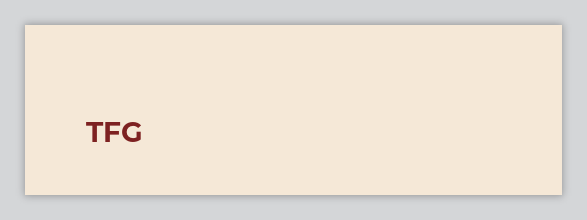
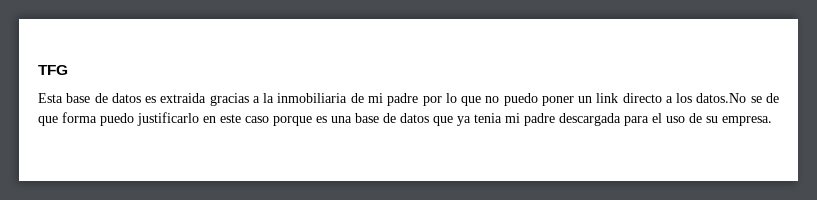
+ Esta base de datos es extraida gracias a la inmobiliaria de mi padre por lo que no puedo poner un link directo a los datos.No se de que forma puedo justificarlo en este caso porque es una base de datos que ya tenia mi padre descargada para el uso de su empresa.

